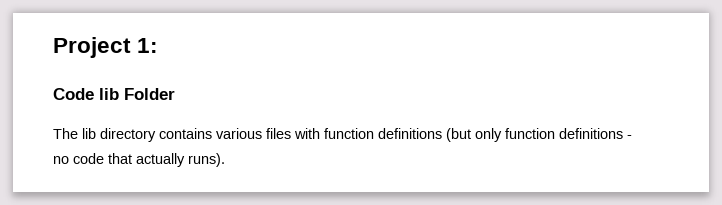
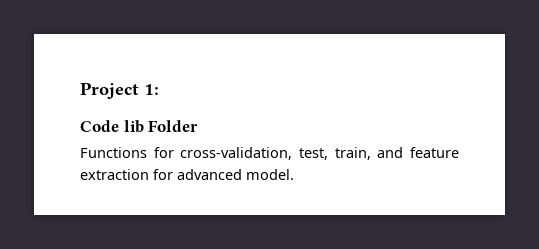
- The lib directory contains various files with function definitions (but only function definitions - no code that actually runs).
+ Functions for cross-validation, test, train, and feature extraction for advanced model.

